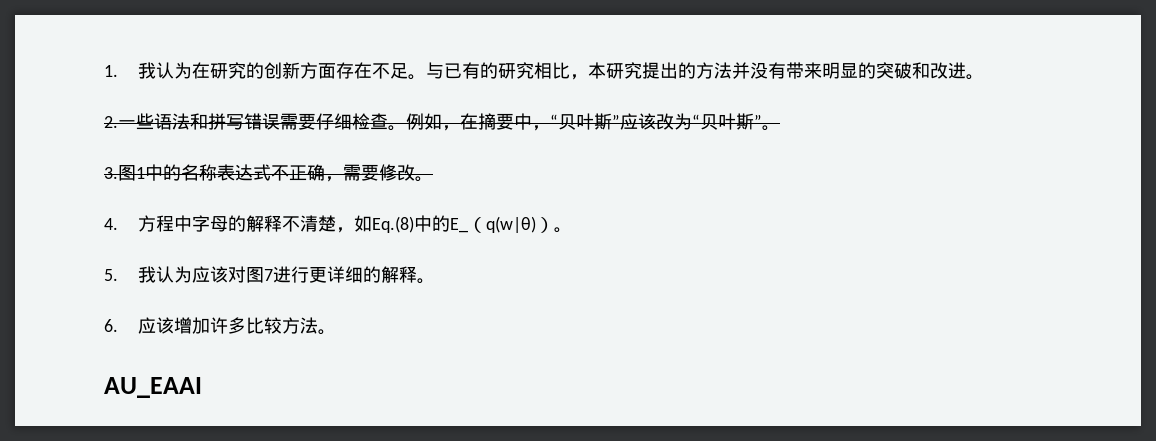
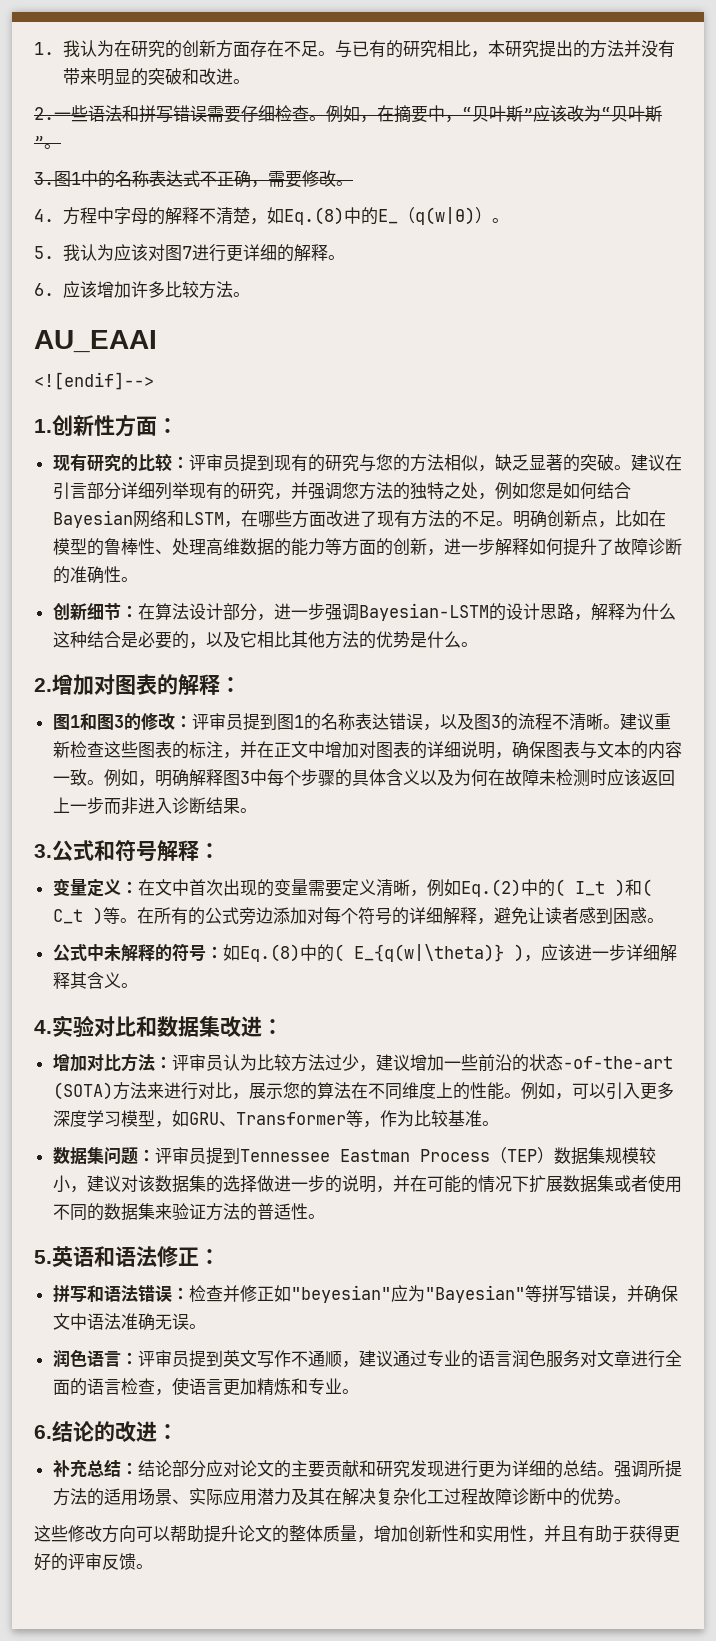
+ <![endif]-->
+ 1.创新性方面：
+ 现有研究的比较：评审员提到现有的研究与您的方法相似，缺乏显著的突破。建议在引言部分详细列举现有的研究，并强调您方法的独特之处，例如您是如何结合Bayesian网络和LSTM，在哪些方面改进了现有方法的不足。明确创新点，比如在模型的鲁棒性、处理高维数据的能力等方面的创新，进一步解释如何提升了故障诊断的准确性。
+ 创新细节：在算法设计部分，进一步强调Bayesian-LSTM的设计思路，解释为什么这种结合是必要的，以及它相比其他方法的优势是什么。
+ 2.增加对图表的解释：
+ 图1和图3的修改：评审员提到图1的名称表达错误，以及图3的流程不清晰。建议重新检查这些图表的标注，并在正文中增加对图表的详细说明，确保图表与文本的内容一致。例如，明确解释图3中每个步骤的具体含义以及为何在故障未检测时应该返回上一步而非进入诊断结果。
+ 3.公式和符号解释：
+ 变量定义：在文中首次出现的变量需要定义清晰，例如Eq.(2)中的( I_t )和( C_t )等。在所有的公式旁边添加对每个符号的详细解释，避免让读者感到困惑。
+ 公式中未解释的符号：如Eq.(8)中的( E_{q(w|\theta)} )，应该进一步详细解释其含义。
+ 4.实验对比和数据集改进：
+ 增加对比方法：评审员认为比较方法过少，建议增加一些前沿的状态-of-the-art (SOTA)方法来进行对比，展示您的算法在不同维度上的性能。例如，可以引入更多深度学习模型，如GRU、Transformer等，作为比较基准。
+ 数据集问题：评审员提到Tennessee Eastman Process（TEP）数据集规模较小，建议对该数据集的选择做进一步的说明，并在可能的情况下扩展数据集或者使用不同的数据集来验证方法的普适性。
+ 5.英语和语法修正：
+ 拼写和语法错误：检查并修正如"beyesian"应为"Bayesian"等拼写错误，并确保文中语法准确无误。
+ 润色语言：评审员提到英文写作不通顺，建议通过专业的语言润色服务对文章进行全面的语言检查，使语言更加精炼和专业。
+ 6.结论的改进：
+ 补充总结：结论部分应对论文的主要贡献和研究发现进行更为详细的总结。强调所提方法的适用场景、实际应用潜力及其在解决复杂化工过程故障诊断中的优势。
+ 这些修改方向可以帮助提升论文的整体质量，增加创新性和实用性，并且有助于获得更好的评审反馈。

